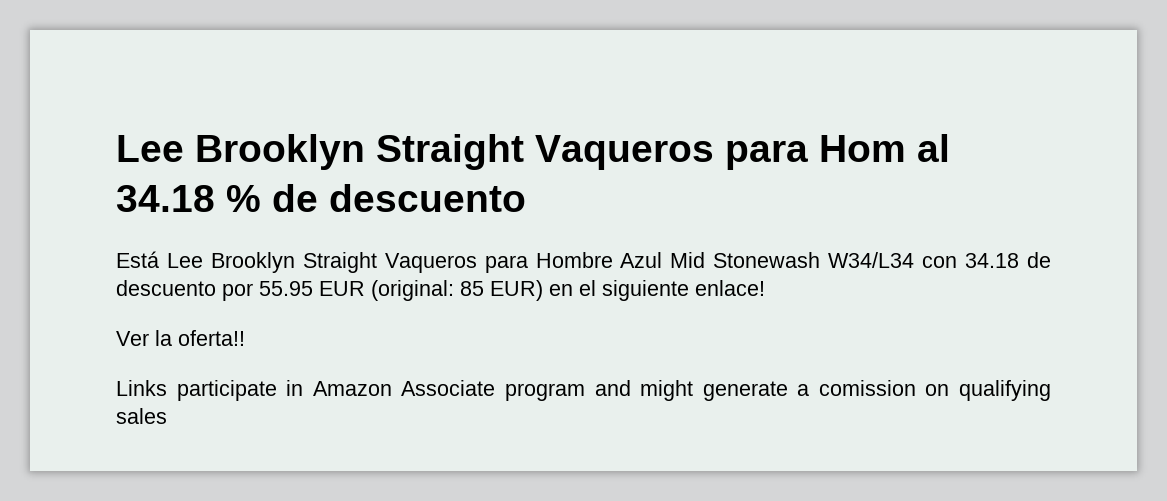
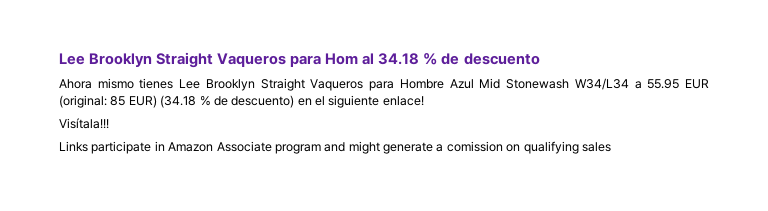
- Está Lee Brooklyn Straight Vaqueros para Hombre Azul Mid Stonewash W34/L34 con 34.18 de descuento por 55.95 EUR (original: 85 EUR) en el siguiente enlace!
+ Ahora mismo tienes Lee Brooklyn Straight Vaqueros para Hombre Azul Mid Stonewash W34/L34 a 55.95 EUR (original: 85 EUR) (34.18 % de descuento) en el siguiente enlace!
- Ver la oferta!!
+ Visítala!!!

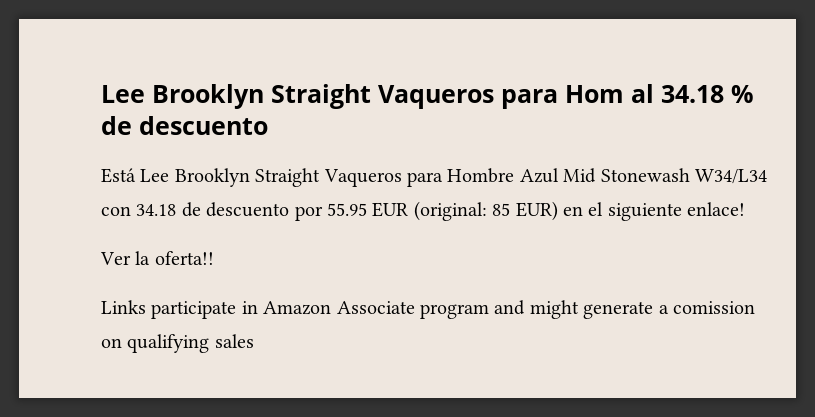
- Ahora mismo tienes Lee Brooklyn Straight Vaqueros para Hombre Azul Mid Stonewash W34/L34 a 55.95 EUR (original: 85 EUR) (34.18 % de descuento) en el siguiente enlace!
+ Está Lee Brooklyn Straight Vaqueros para Hombre Azul Mid Stonewash W34/L34 con 34.18 de descuento por 55.95 EUR (original: 85 EUR) en el siguiente enlace!
- Visítala!!!
+ Ver la oferta!!

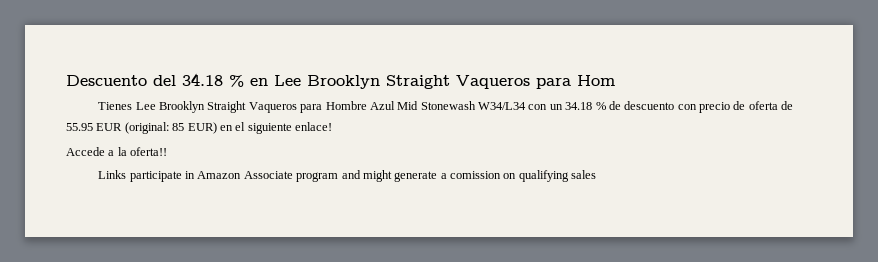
- Lee Brooklyn Straight Vaqueros para Hom al 34.18 % de descuento
- Está Lee Brooklyn Straight Vaqueros para Hombre Azul Mid Stonewash W34/L34 con 34.18 de descuento por 55.95 EUR (original: 85 EUR) en el siguiente enlace!
+ Descuento del 34.18 % en Lee Brooklyn Straight Vaqueros para Hom
+ Tienes Lee Brooklyn Straight Vaqueros para Hombre Azul Mid Stonewash W34/L34 con un 34.18 % de descuento con precio de oferta de 55.95 EUR (original: 85 EUR) en el siguiente enlace!
- Ver la oferta!!
+ Accede a la oferta!!

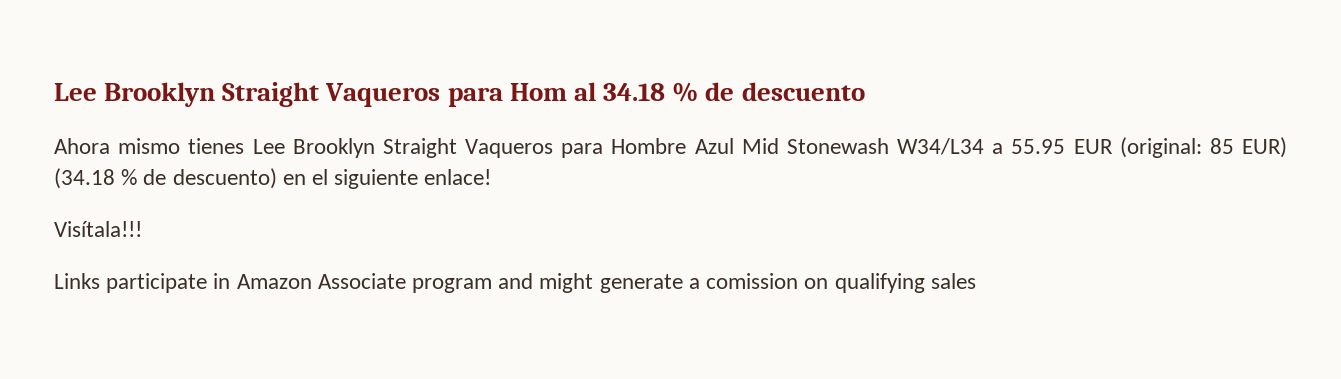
- Descuento del 34.18 % en Lee Brooklyn Straight Vaqueros para Hom
- Tienes Lee Brooklyn Straight Vaqueros para Hombre Azul Mid Stonewash W34/L34 con un 34.18 % de descuento con precio de oferta de 55.95 EUR (original: 85 EUR) en el siguiente enlace!
+ Lee Brooklyn Straight Vaqueros para Hom al 34.18 % de descuento
+ Ahora mismo tienes Lee Brooklyn Straight Vaqueros para Hombre Azul Mid Stonewash W34/L34 a 55.95 EUR (original: 85 EUR) (34.18 % de descuento) en el siguiente enlace!
- Accede a la oferta!!
+ Visítala!!!

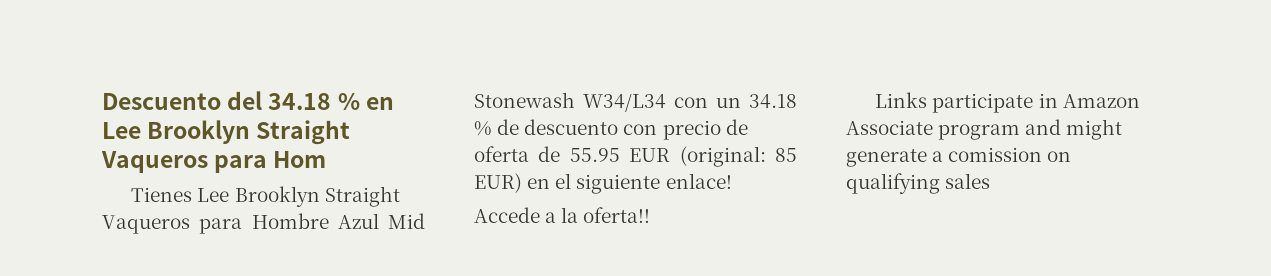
- Lee Brooklyn Straight Vaqueros para Hom al 34.18 % de descuento
- Ahora mismo tienes Lee Brooklyn Straight Vaqueros para Hombre Azul Mid Stonewash W34/L34 a 55.95 EUR (original: 85 EUR) (34.18 % de descuento) en el siguiente enlace!
+ Descuento del 34.18 % en Lee Brooklyn Straight Vaqueros para Hom
+ Tienes Lee Brooklyn Straight Vaqueros para Hombre Azul Mid Stonewash W34/L34 con un 34.18 % de descuento con precio de oferta de 55.95 EUR (original: 85 EUR) en el siguiente enlace!
- Visítala!!!
+ Accede a la oferta!!

